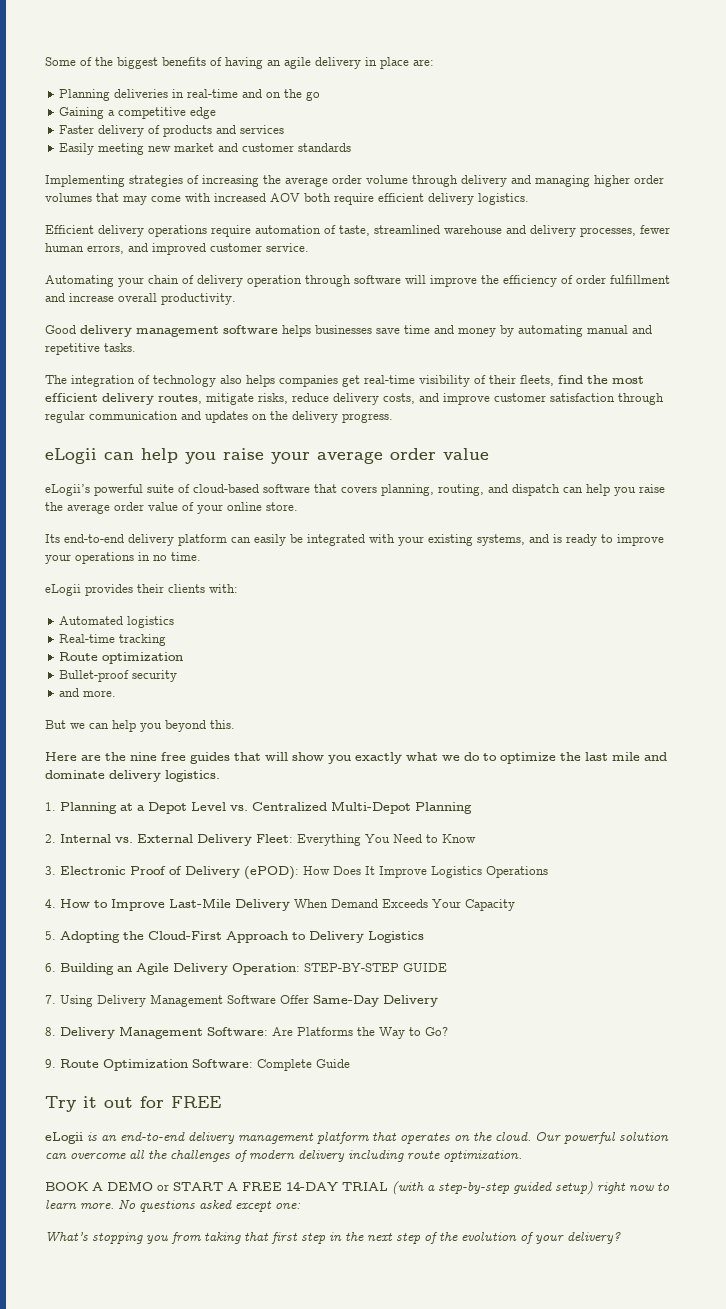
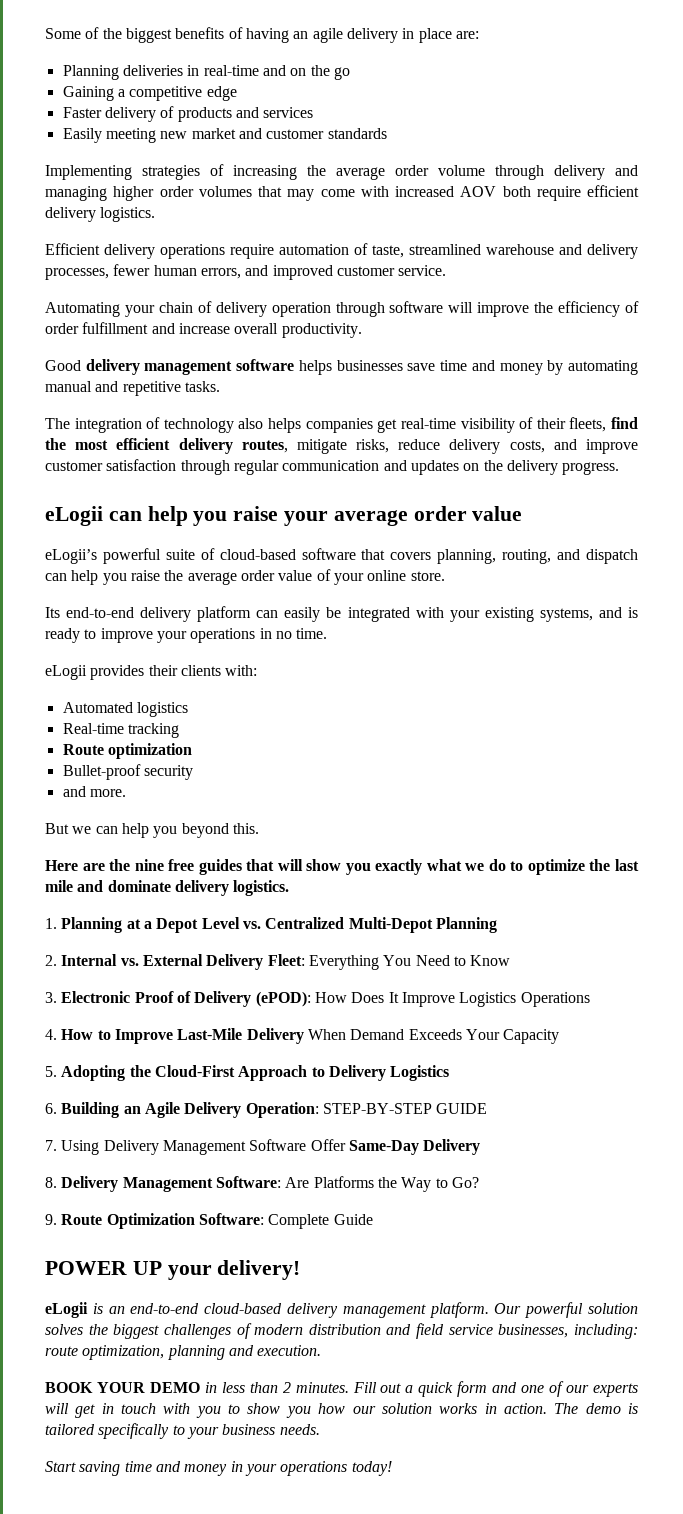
- Try it out for FREE
+ POWER UP your delivery!
- eLogii is an end-to-end delivery management platform that operates on the cloud. Our powerful solution can overcome all the challenges of modern delivery including route optimization.
- BOOK A DEMO or START A FREE 14-DAY TRIAL (with a step-by-step guided setup) right now to learn more. No questions asked except one:
- What’s stopping you from taking that first step in the next step of the evolution of your delivery?
+ eLogii is an end-to-end cloud-based delivery management platform. Our powerful solution solves the biggest challenges of modern distribution and field service businesses, including: route optimization, planning and execution.
+ BOOK YOUR DEMO in less than 2 minutes. Fill out a quick form and one of our experts will get in touch with you to show you how our solution works in action. The demo is tailored specifically to your business needs.
+ Start saving time and money in your operations today!

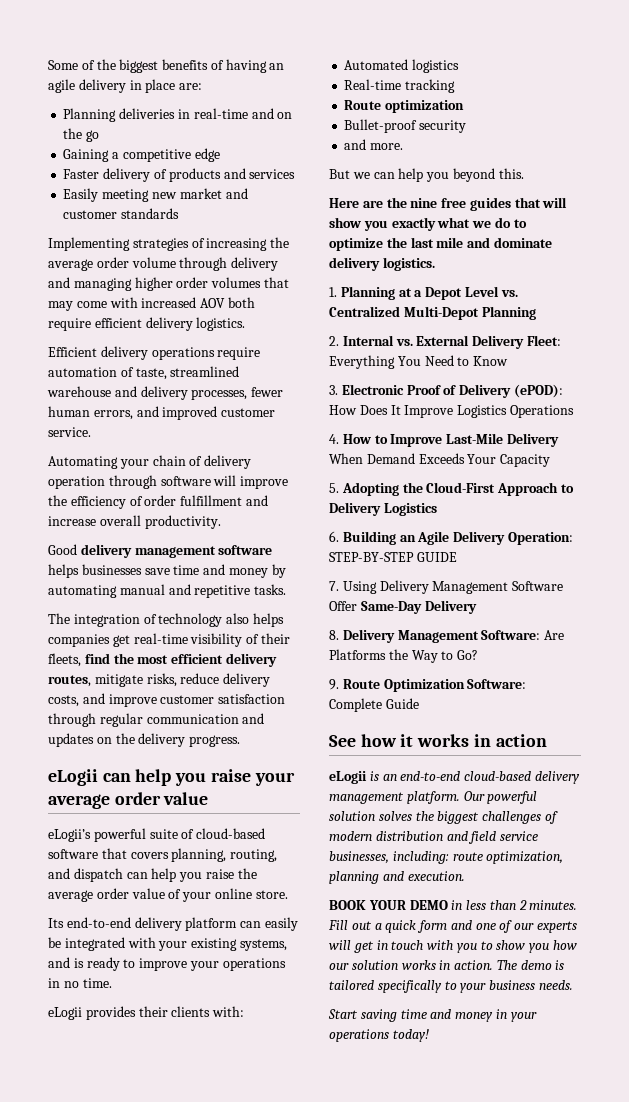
- POWER UP your delivery!
+ See how it works in action

